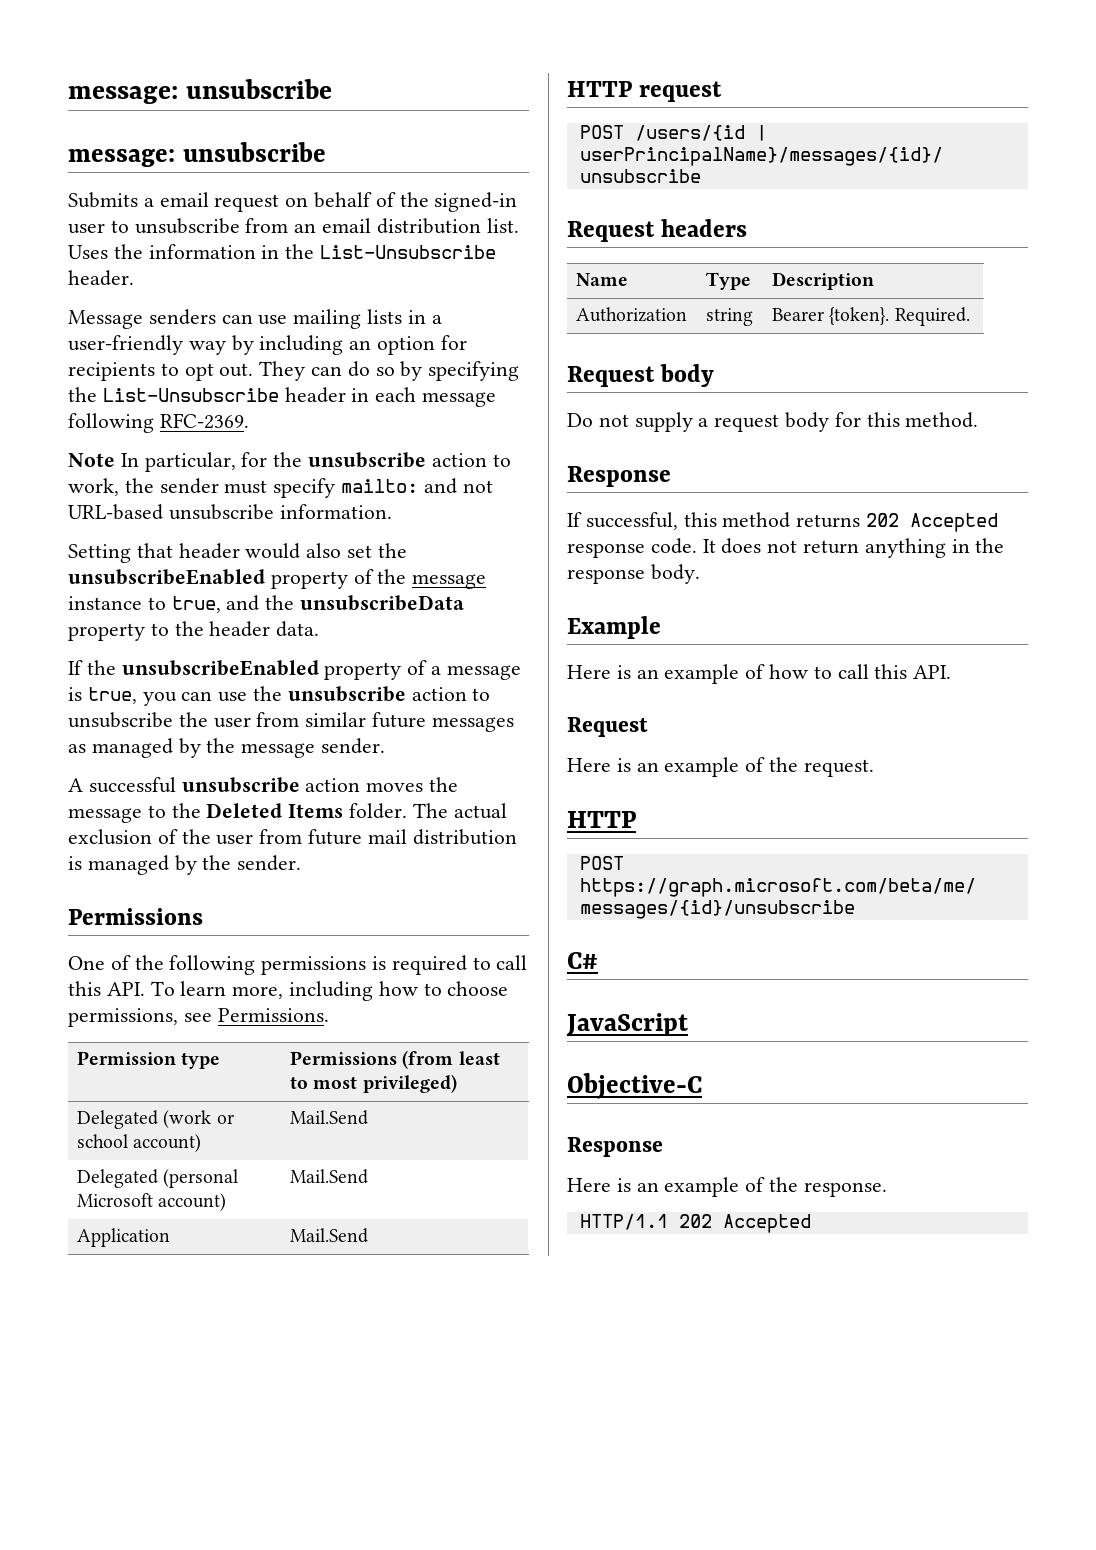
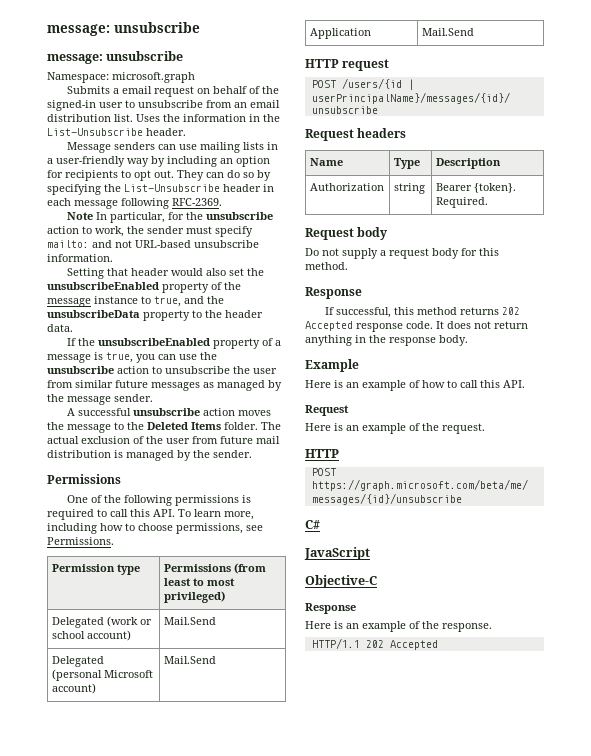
+ Namespace: microsoft.graph

